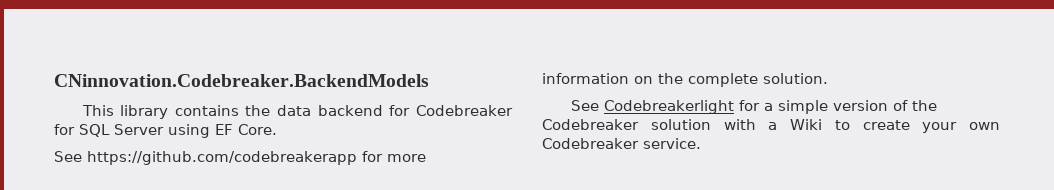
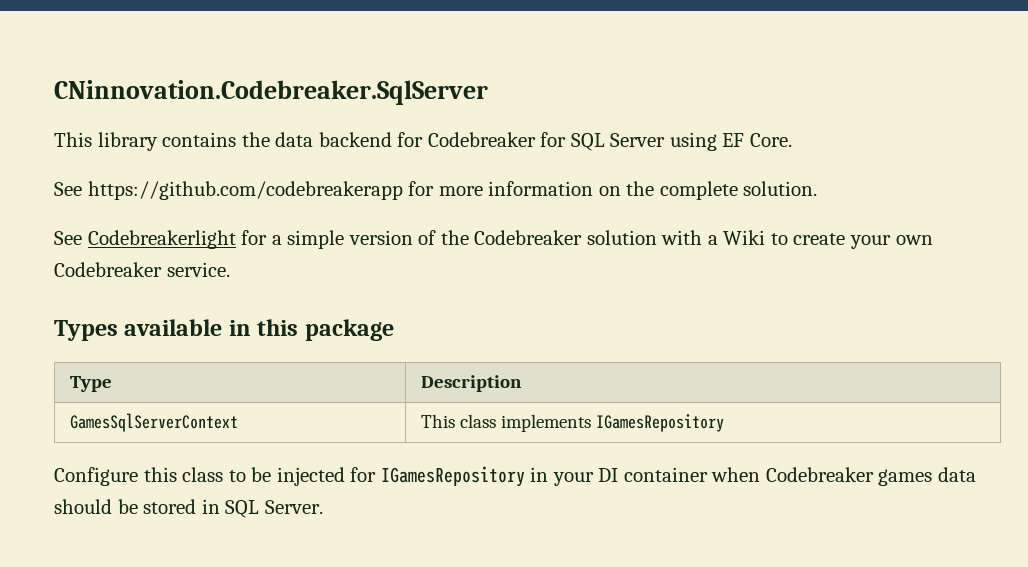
- CNinnovation.Codebreaker.BackendModels
+ CNinnovation.Codebreaker.SqlServer
+ Types available in this package
+ Type | Description
+ GamesSqlServerContext | This class implements IGamesRepository
+ Configure this class to be injected for IGamesRepository in your DI container when Codebreaker games data should be stored in SQL Server.

